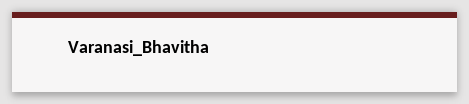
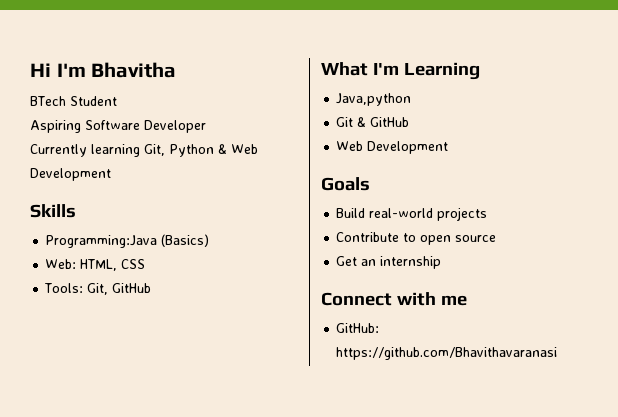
- Varanasi_Bhavitha
+ Hi I'm Bhavitha
+ BTech Student
+ Aspiring Software Developer
+ Currently learning Git, Python & Web Development
+ Skills
+ Programming:Java (Basics)
+ Web: HTML, CSS
+ Tools: Git, GitHub
+ What I'm Learning
+ Java,python
+ Git & GitHub
+ Web Development
+ Goals
+ Build real-world projects
+ Contribute to open source
+ Get an internship
+ Connect with me
+ GitHub: https://github.com/Bhavithavaranasi

